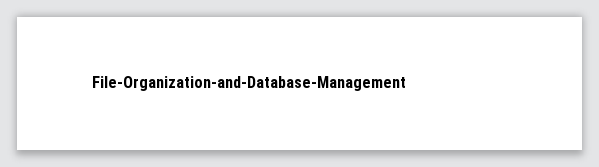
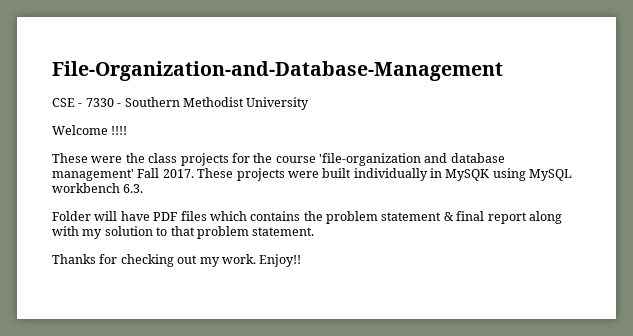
+ CSE - 7330 - Southern Methodist University
+ Welcome !!!!
+ These were the class projects for the course 'file-organization and database management' Fall 2017. These projects were built individually in MySQK using MySQL workbench 6.3.
+ Folder will have PDF files which contains the problem statement & final report along with my solution to that problem statement.
+ Thanks for checking out my work. Enjoy!!

